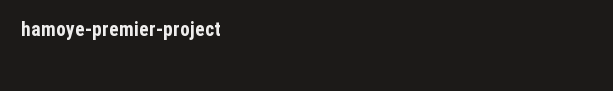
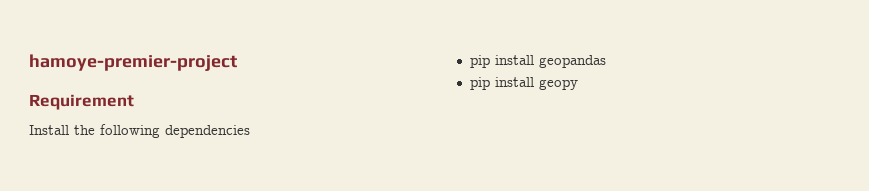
+ Requirement
+ Install the following dependencies
+ pip install geopandas
+ pip install geopy

